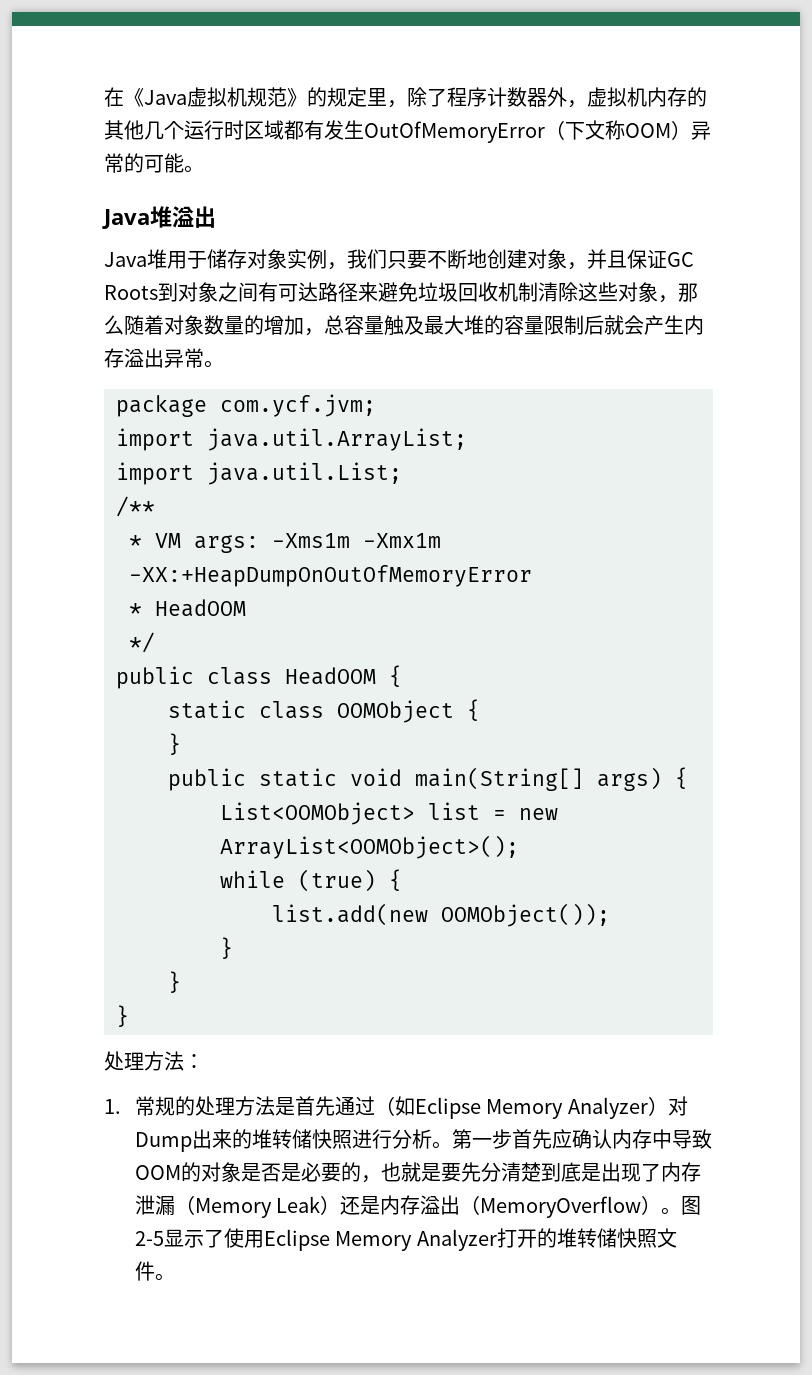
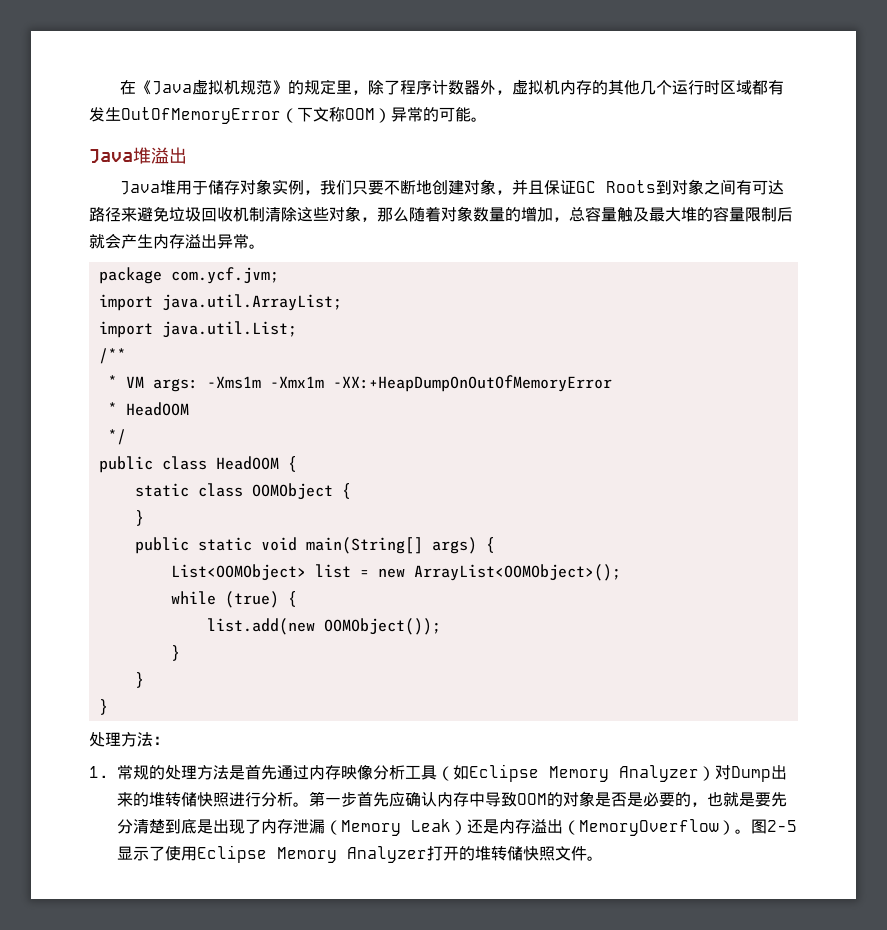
- 1.常规的处理方法是首先通过（如Eclipse Memory Analyzer）对Dump出来的堆转储快照进行分析。
+ 1.常规的处理方法是首先通过内存映像分析工具（如Eclipse Memory Analyzer）对Dump出来的堆转储快照进行分析。

